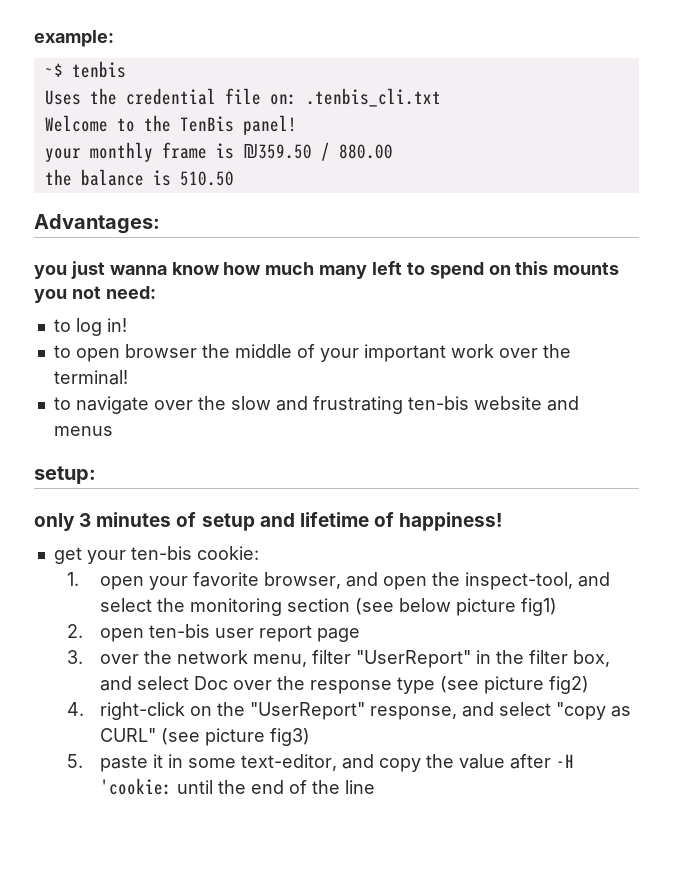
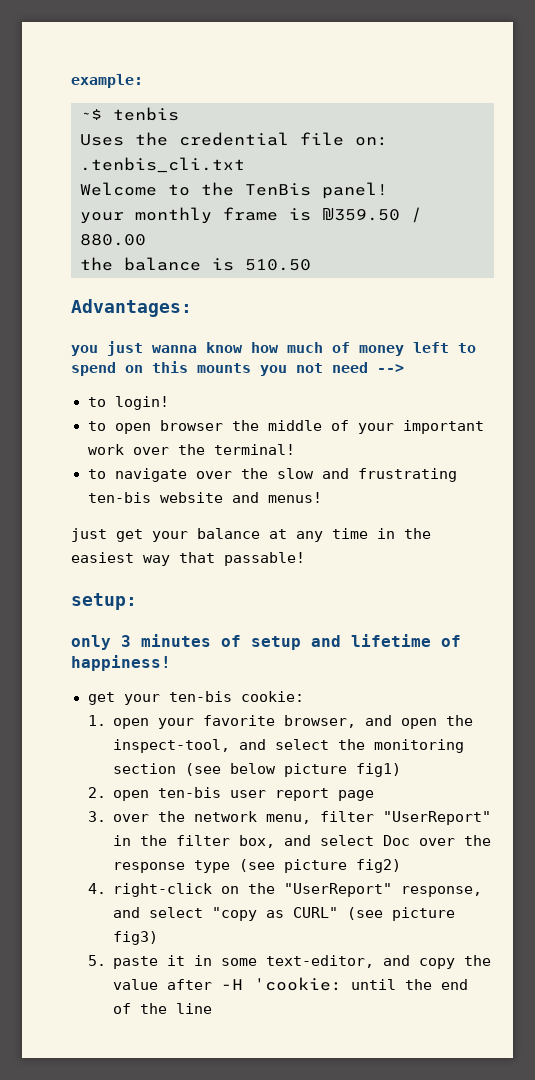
- you just wanna know how much many left to spend on this mounts you not need:
- to log in!
+ you just wanna know how much of money left to spend on this mounts you not need -->
+ to login!
- to navigate over the slow and frustrating ten-bis website and menus
+ to navigate over the slow and frustrating ten-bis website and menus!
+ just get your balance at any time in the easiest way that passable!

